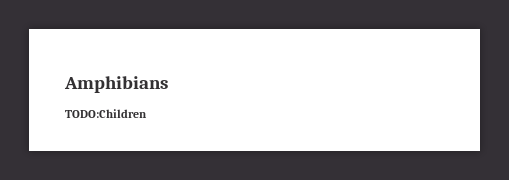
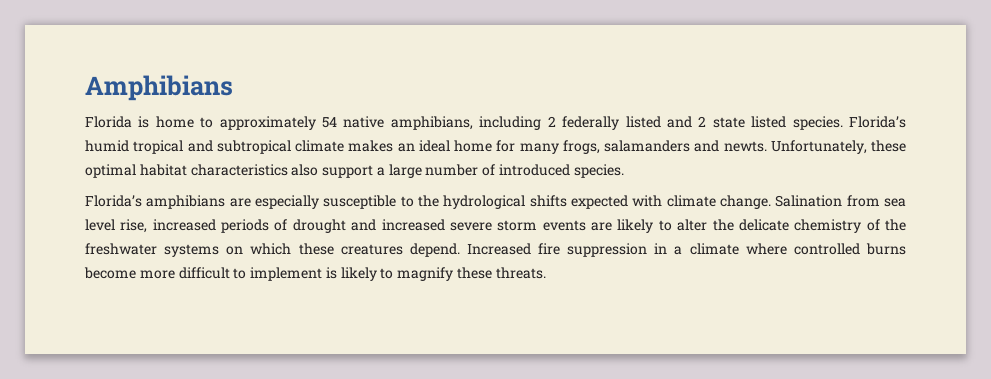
- TODO:Children
+ Florida is home to approximately 54 native amphibians, including 2 federally listed and 2 state listed species. Florida’s humid tropical and subtropical climate makes an ideal home for many frogs, salamanders and newts. Unfortunately, these optimal habitat characteristics also support a large number of introduced species.
+ Florida’s amphibians are especially susceptible to the hydrological shifts expected with climate change. Salination from sea level rise, increased periods of drought and increased severe storm events are likely to alter the delicate chemistry of the freshwater systems on which these creatures depend. Increased fire suppression in a climate where controlled burns become more difficult to implement is likely to magnify these threats.

